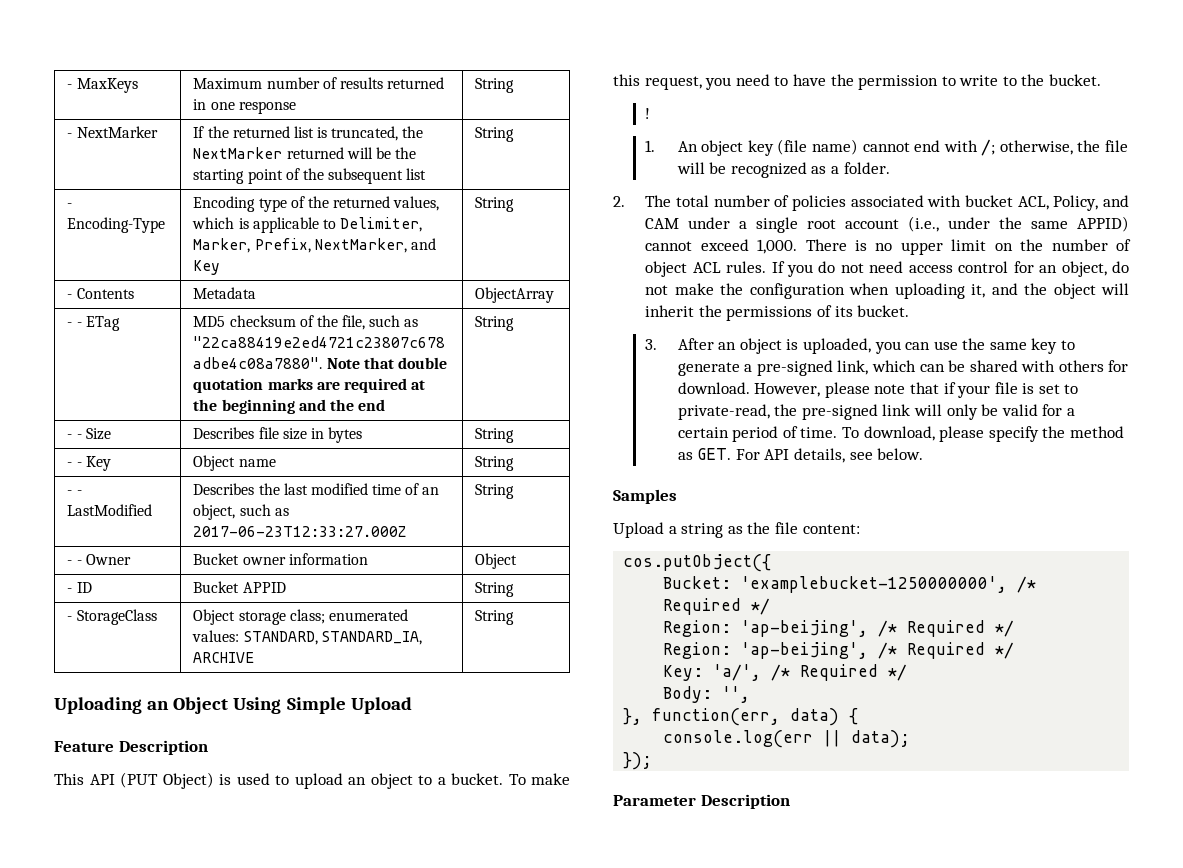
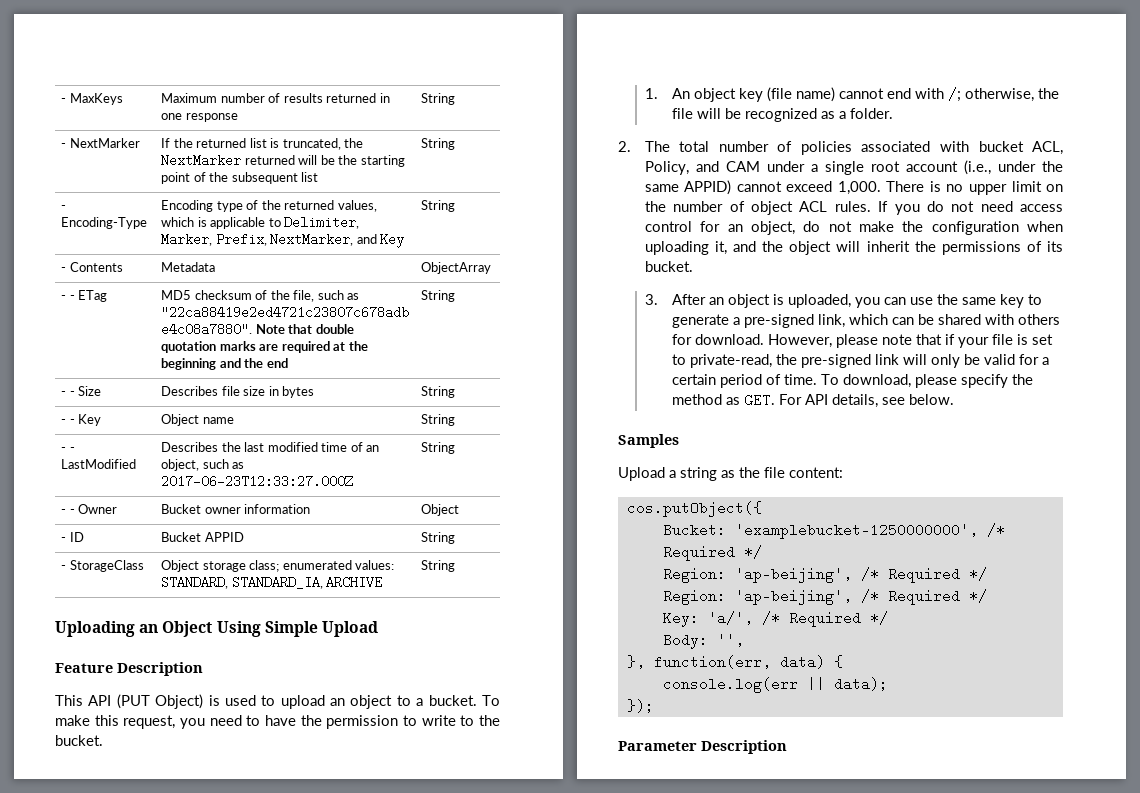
- !

